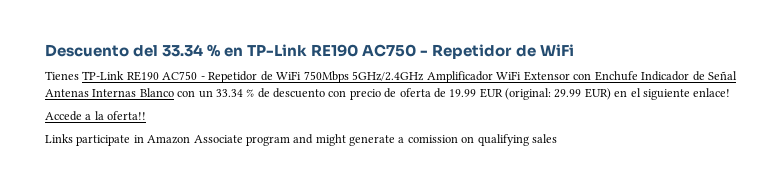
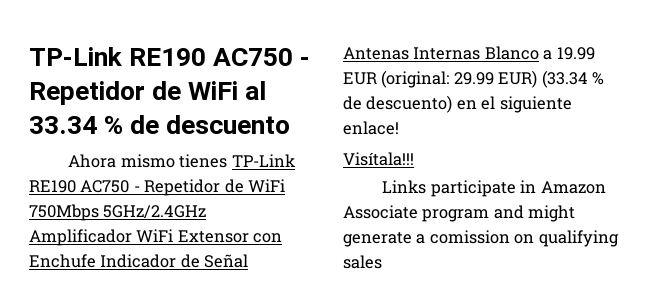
- Descuento del 33.34 % en TP-Link RE190 AC750 - Repetidor de WiFi
- Tienes TP-Link RE190 AC750 - Repetidor de WiFi 750Mbps 5GHz/2.4GHz Amplificador WiFi Extensor con Enchufe Indicador de Señal Antenas Internas Blanco con un 33.34 % de descuento con precio de oferta de 19.99 EUR (original: 29.99 EUR) en el siguiente enlace!
+ TP-Link RE190 AC750 - Repetidor de WiFi al 33.34 % de descuento
+ Ahora mismo tienes TP-Link RE190 AC750 - Repetidor de WiFi 750Mbps 5GHz/2.4GHz Amplificador WiFi Extensor con Enchufe Indicador de Señal Antenas Internas Blanco a 19.99 EUR (original: 29.99 EUR) (33.34 % de descuento) en el siguiente enlace!
- Accede a la oferta!!
+ Visítala!!!

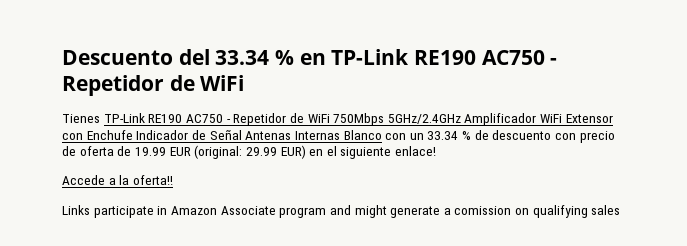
- TP-Link RE190 AC750 - Repetidor de WiFi al 33.34 % de descuento
- Ahora mismo tienes TP-Link RE190 AC750 - Repetidor de WiFi 750Mbps 5GHz/2.4GHz Amplificador WiFi Extensor con Enchufe Indicador de Señal Antenas Internas Blanco a 19.99 EUR (original: 29.99 EUR) (33.34 % de descuento) en el siguiente enlace!
+ Descuento del 33.34 % en TP-Link RE190 AC750 - Repetidor de WiFi
+ Tienes TP-Link RE190 AC750 - Repetidor de WiFi 750Mbps 5GHz/2.4GHz Amplificador WiFi Extensor con Enchufe Indicador de Señal Antenas Internas Blanco con un 33.34 % de descuento con precio de oferta de 19.99 EUR (original: 29.99 EUR) en el siguiente enlace!
- Visítala!!!
+ Accede a la oferta!!

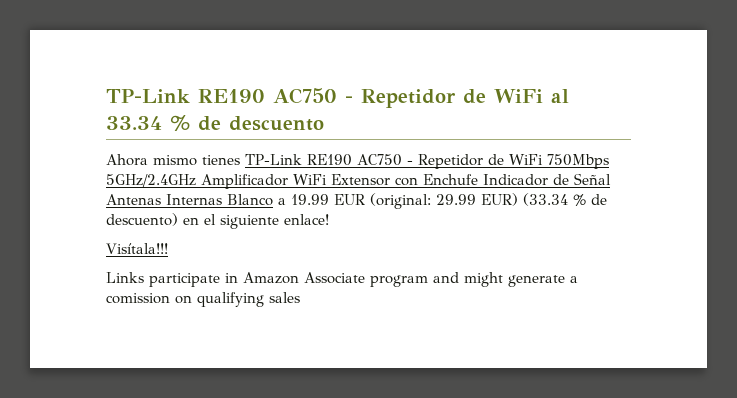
- Descuento del 33.34 % en TP-Link RE190 AC750 - Repetidor de WiFi
- Tienes TP-Link RE190 AC750 - Repetidor de WiFi 750Mbps 5GHz/2.4GHz Amplificador WiFi Extensor con Enchufe Indicador de Señal Antenas Internas Blanco con un 33.34 % de descuento con precio de oferta de 19.99 EUR (original: 29.99 EUR) en el siguiente enlace!
+ TP-Link RE190 AC750 - Repetidor de WiFi al 33.34 % de descuento
+ Ahora mismo tienes TP-Link RE190 AC750 - Repetidor de WiFi 750Mbps 5GHz/2.4GHz Amplificador WiFi Extensor con Enchufe Indicador de Señal Antenas Internas Blanco a 19.99 EUR (original: 29.99 EUR) (33.34 % de descuento) en el siguiente enlace!
- Accede a la oferta!!
+ Visítala!!!

